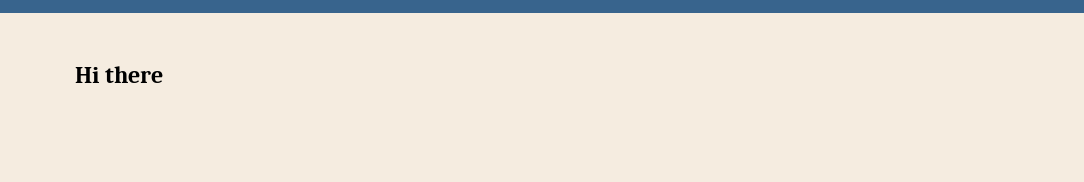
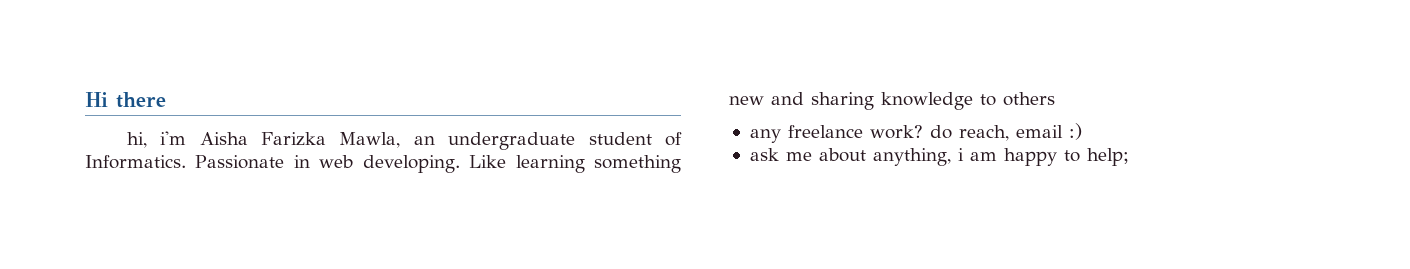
+ hi, i'm Aisha Farizka Mawla, an undergraduate student of Informatics. Passionate in web developing. Like learning something new and sharing knowledge to others
+ any freelance work? do reach, email :)
+ ask me about anything, i am happy to help;

